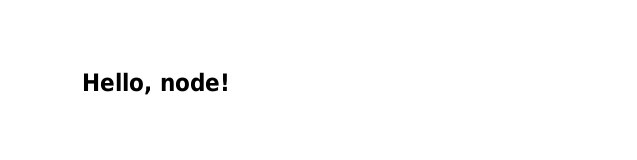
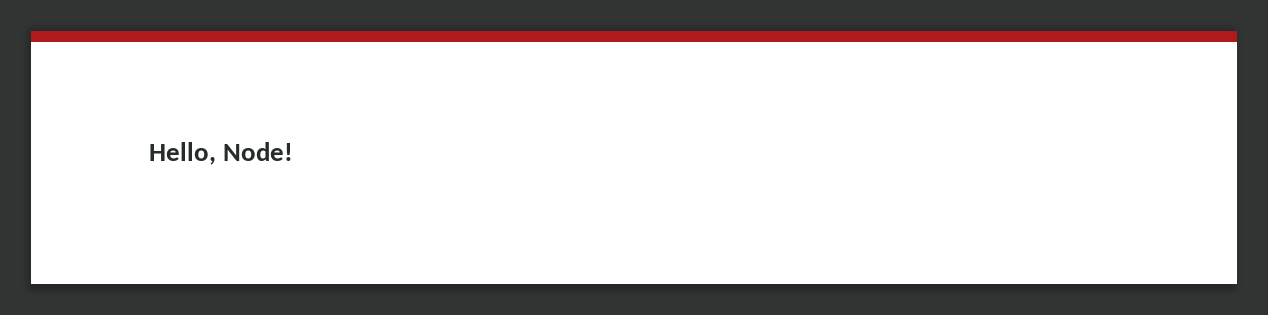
- Hello, node!
+ Hello, Node!

